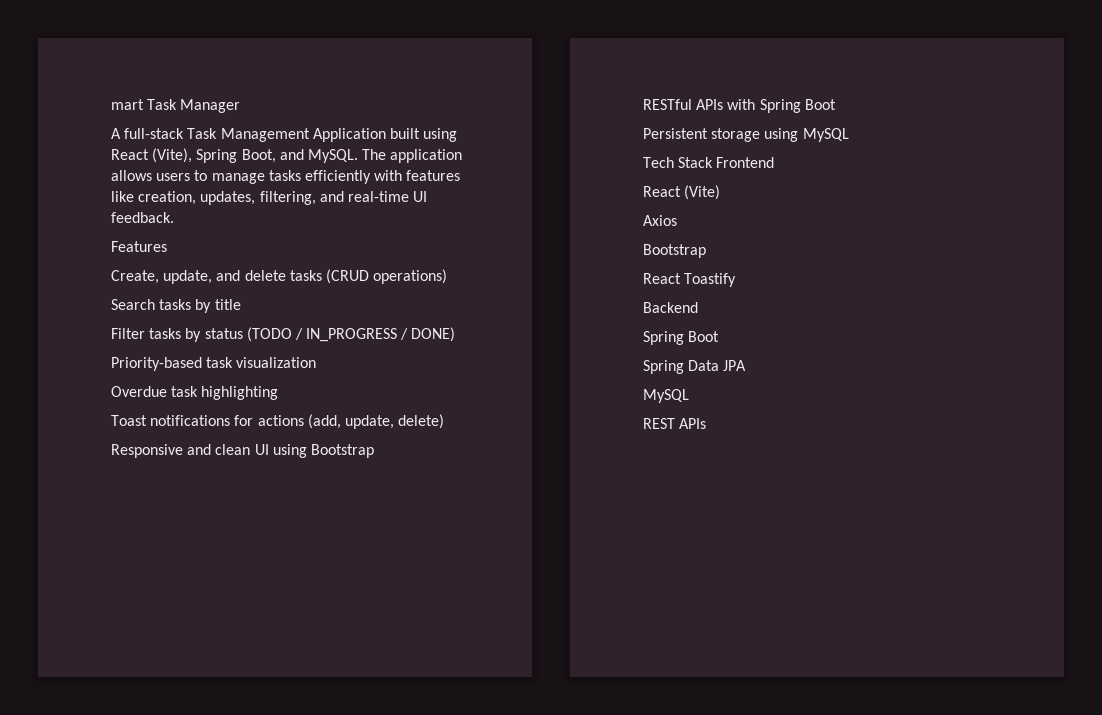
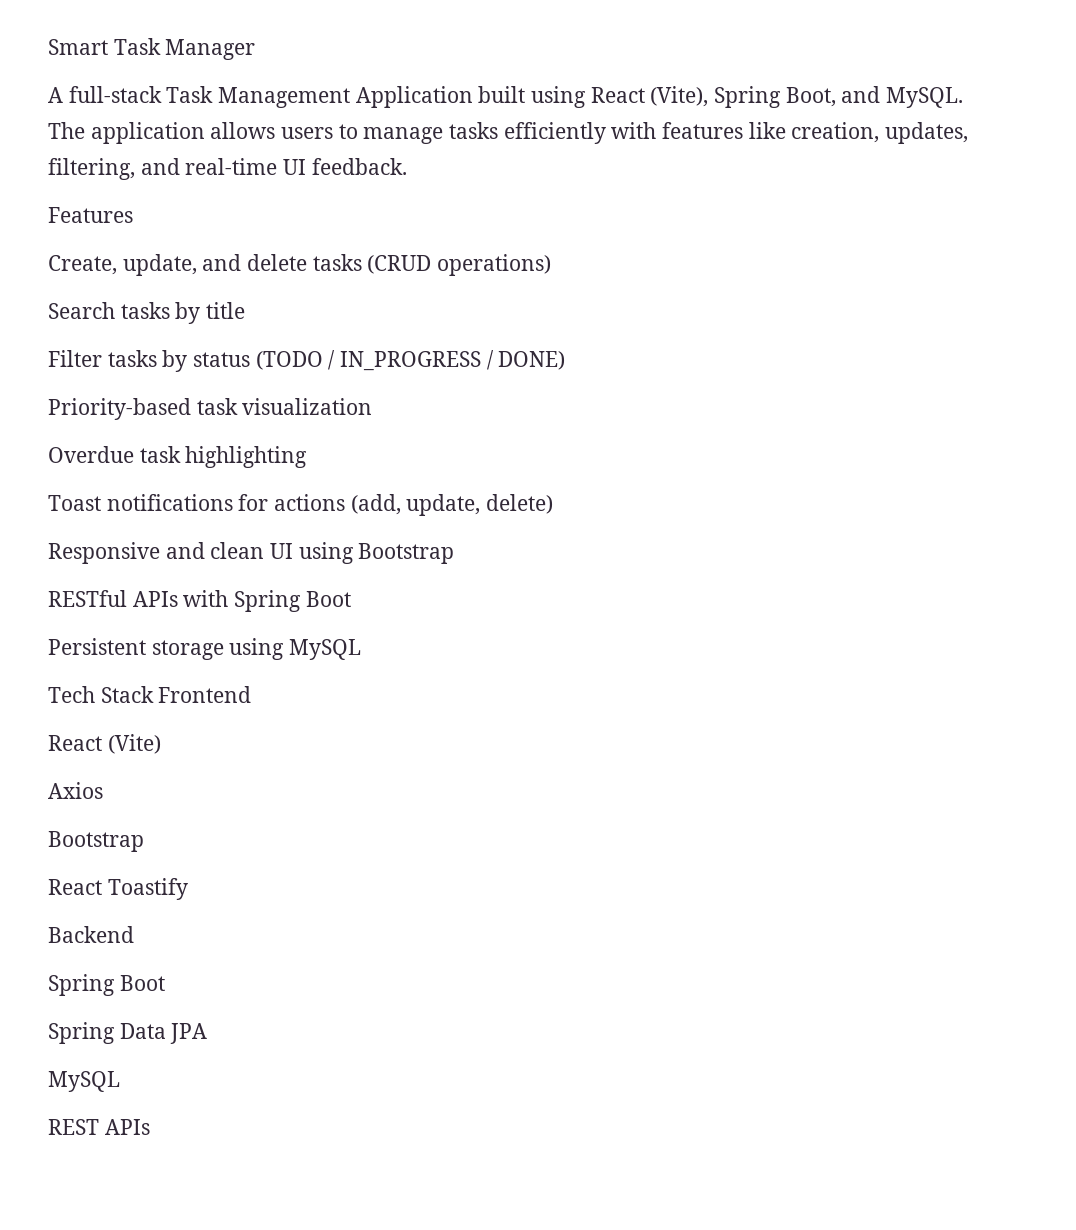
- mart Task Manager
+ Smart Task Manager

